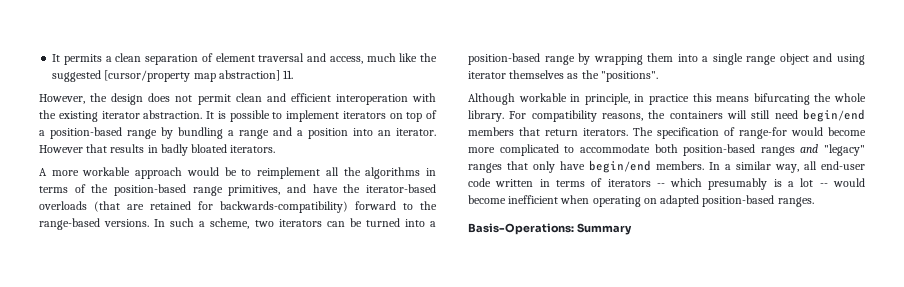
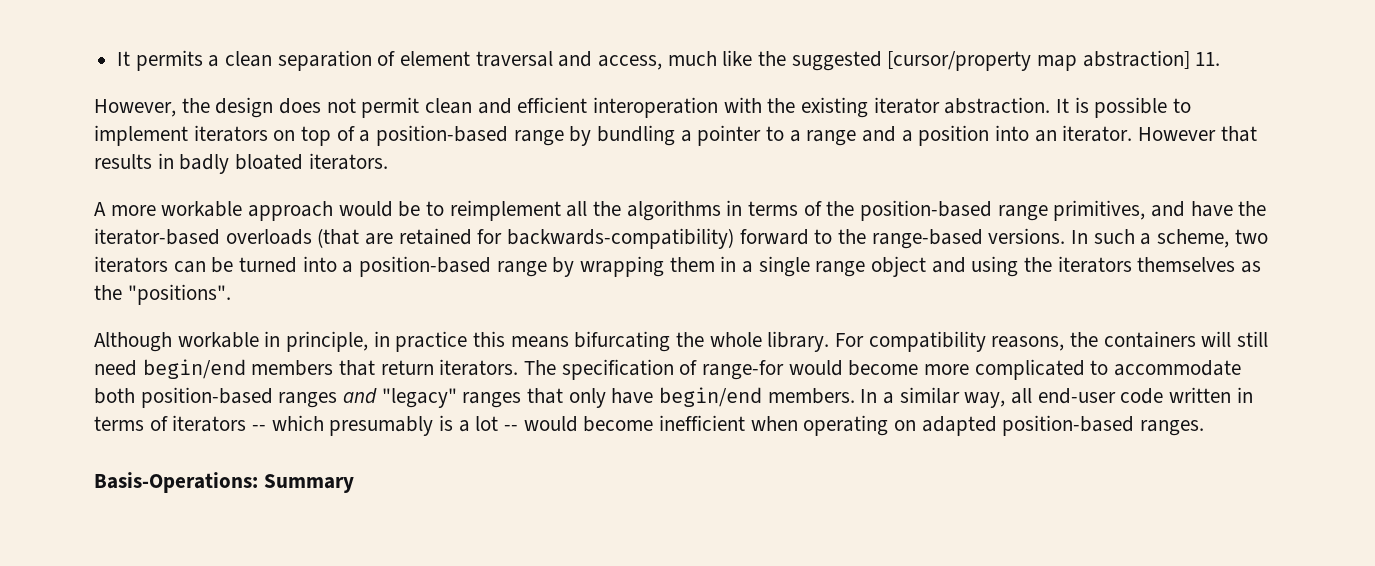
- It is possible to implement iterators on top of a position-based range by bundling a range and a position into an iterator.
+ It is possible to implement iterators on top of a position-based range by bundling a pointer to a range and a position into an iterator.
- In such a scheme, two iterators can be turned into a position-based range by wrapping them into a single range object and using iterator themselves as the "positions".
+ In such a scheme, two iterators can be turned into a position-based range by wrapping them in a single range object and using the iterators themselves as the "positions".

